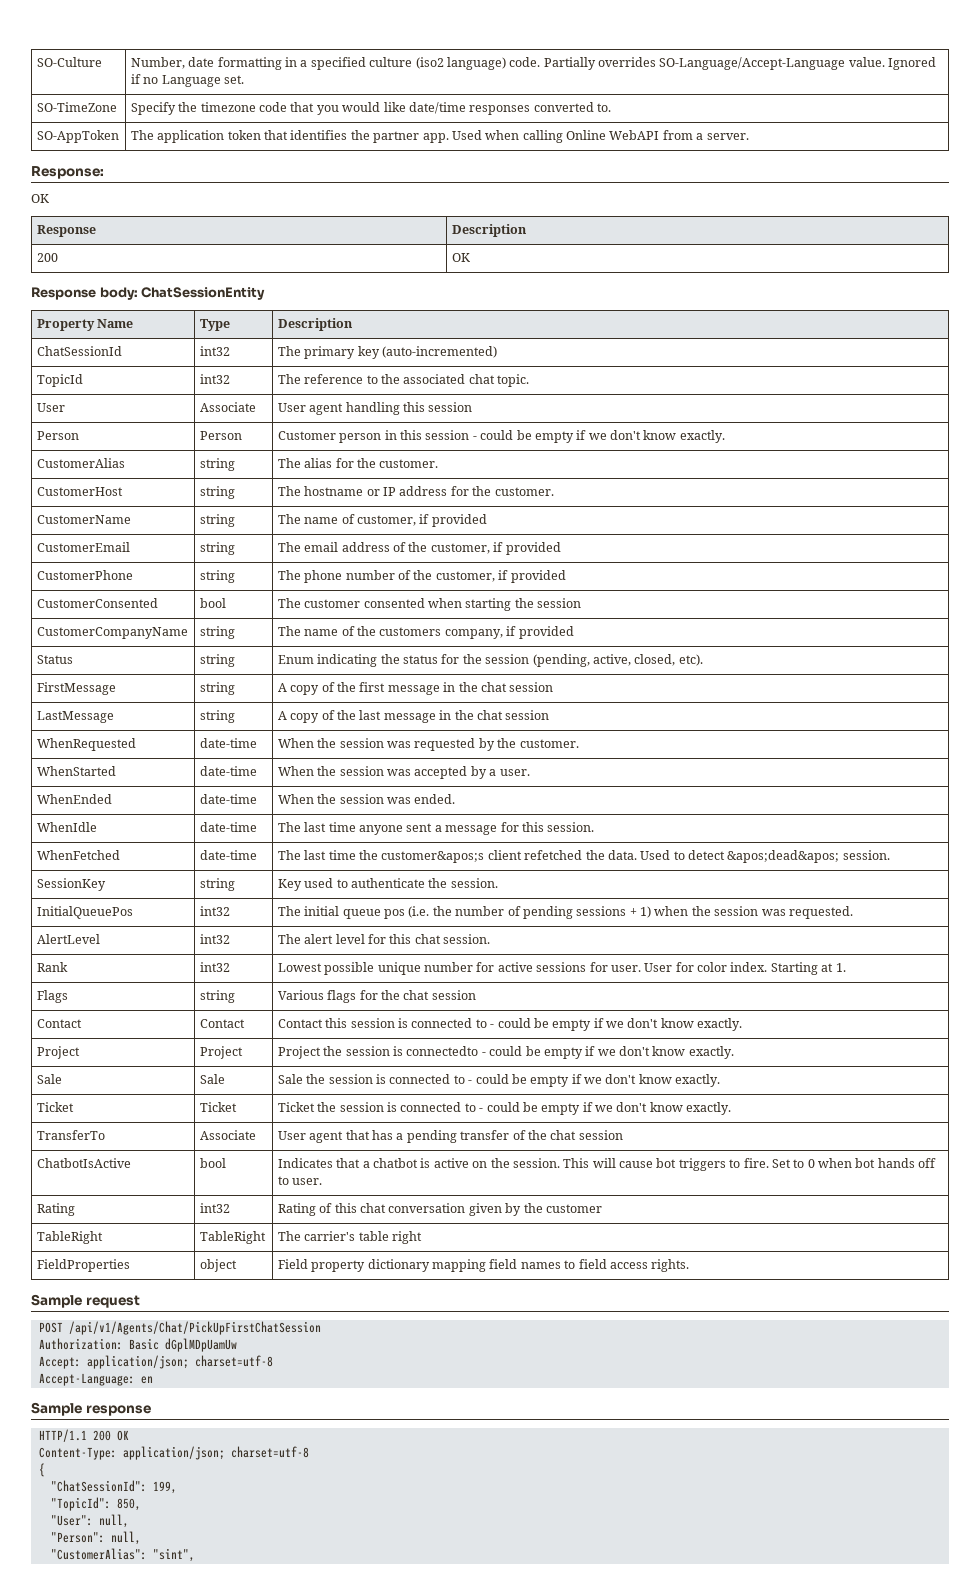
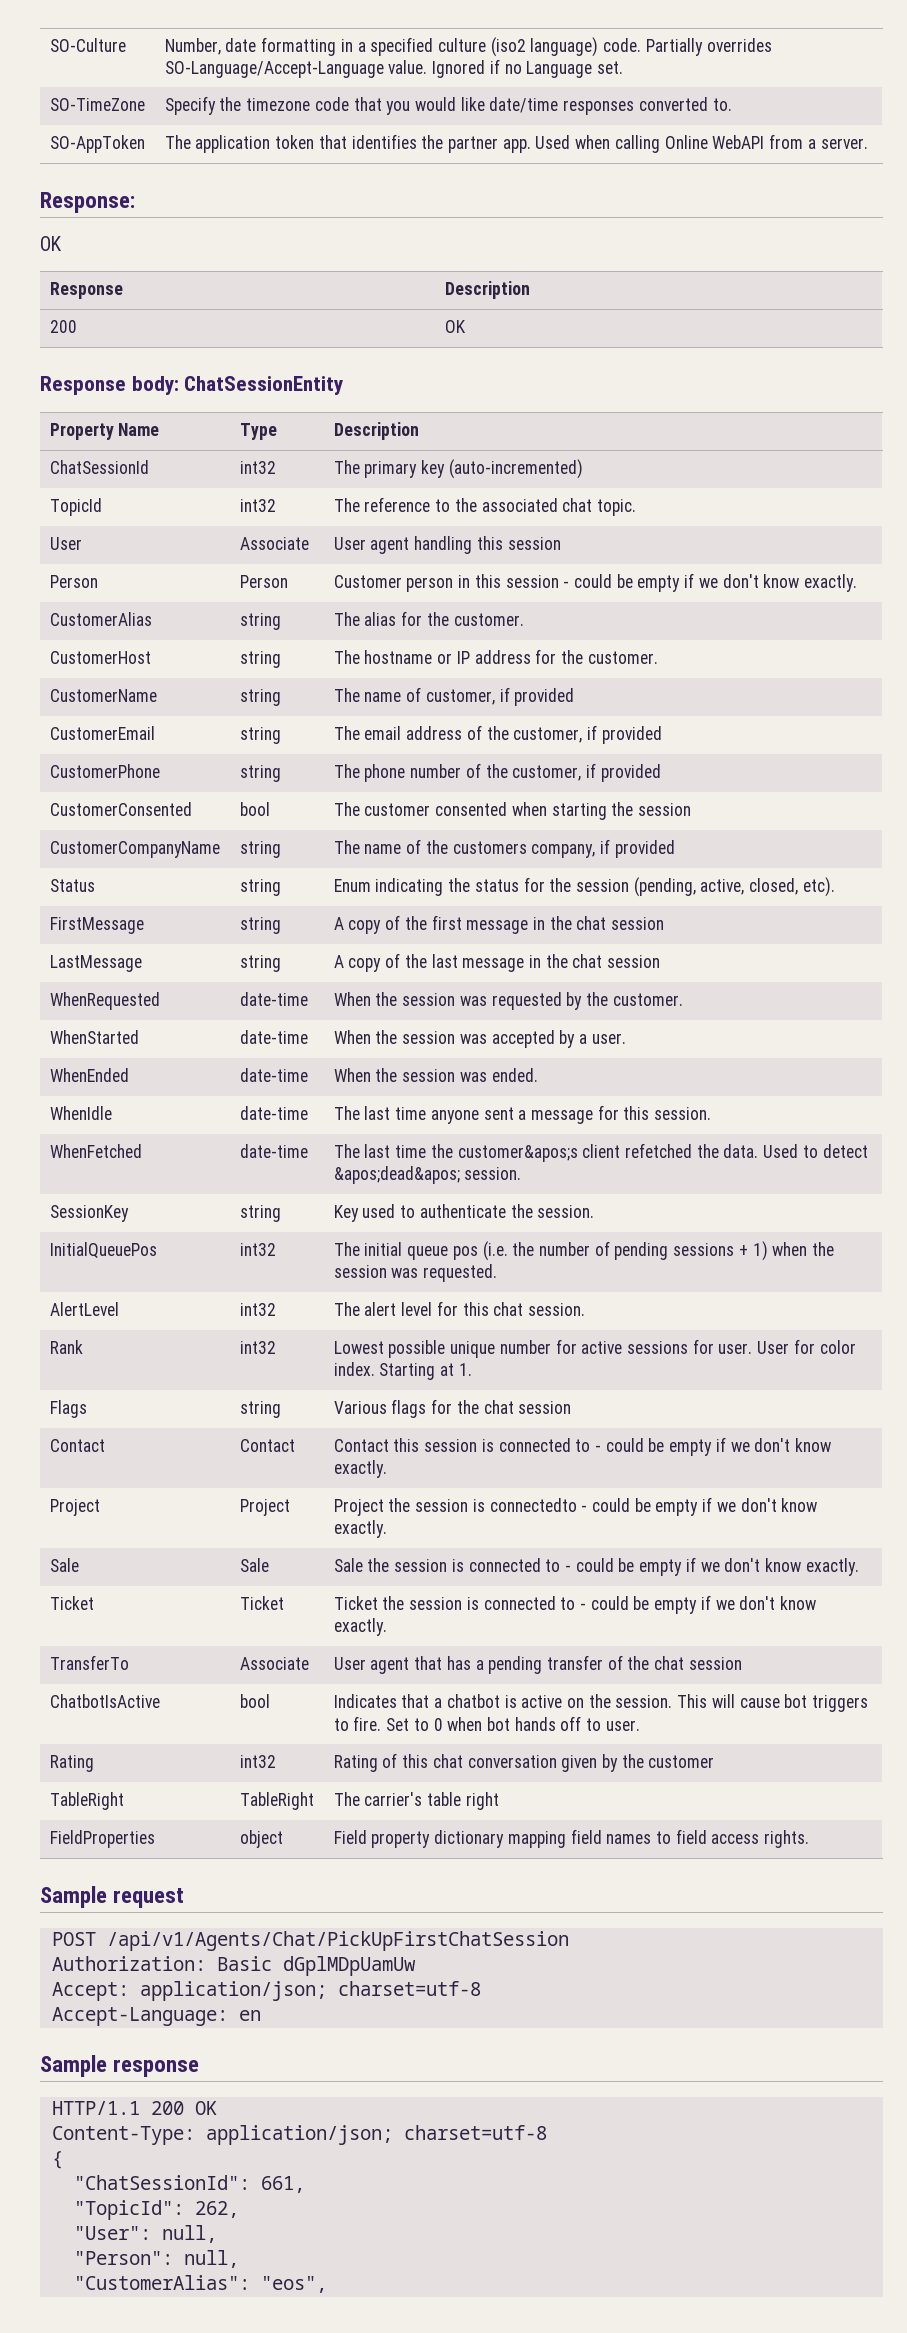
- "ChatSessionId": 199,
+ "ChatSessionId": 661,
- "TopicId": 850,
+ "TopicId": 262,
- "CustomerAlias": "sint",
+ "CustomerAlias": "eos",

